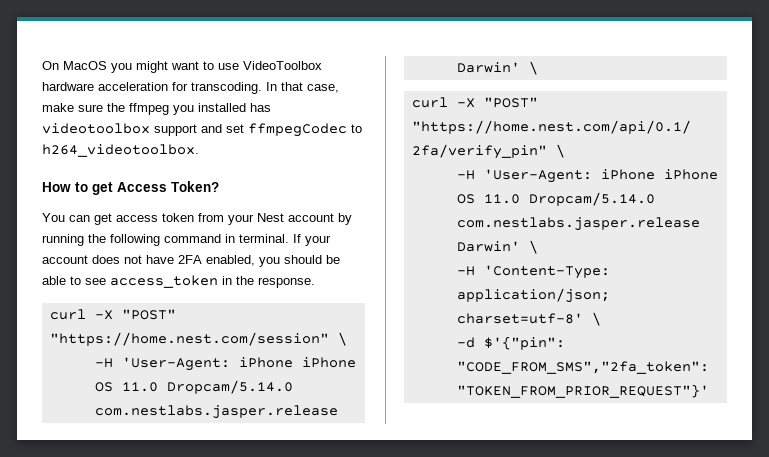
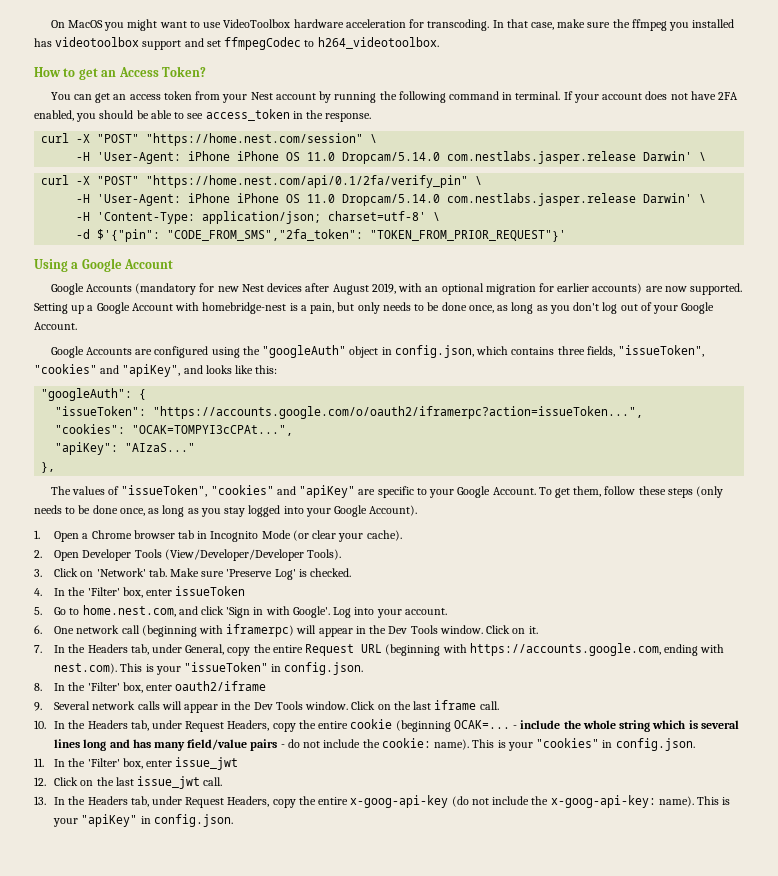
- How to get Access Token?
+ How to get an Access Token?
- You can get access token from your Nest account by running the following command in terminal.
+ You can get an access token from your Nest account by running the following command in terminal.
+ Using a Google Account
+ Google Accounts (mandatory for new Nest devices after August 2019, with an optional migration for earlier accounts) are now supported. Setting up a Google Account with homebridge-nest is a pain, but only needs to be done once, as long as you don't log out of your Google Account.
+ Google Accounts are configured using the "googleAuth" object in config.json, which contains three fields, "issueToken", "cookies" and "apiKey", and looks like this:
+ "googleAuth": {
+ "issueToken": "https://accounts.google.com/o/oauth2/iframerpc?action=issueToken...",
+ "cookies": "OCAK=TOMPYI3cCPAt...",
+ "apiKey": "AIzaS..."
+ },
+ The values of "issueToken", "cookies" and "apiKey" are specific to your Google Account. To get them, follow these steps (only needs to be done once, as long as you stay logged into your Google Account).
+ 1. Open a Chrome browser tab in Incognito Mode (or clear your cache).
+ 2. Open Developer Tools (View/Developer/Developer Tools).
+ 3. Click on 'Network' tab. Make sure 'Preserve Log' is checked.
+ 4. In the 'Filter' box, enter issueToken
+ 5. Go to home.nest.com, and click 'Sign in with Google'. Log into your account.
+ 6. One network call (beginning with iframerpc) will appear in the Dev Tools window. Click on it.
+ 7. In the Headers tab, under General, copy the entire Request URL (beginning with https://accounts.google.com, ending with nest.com). This is your "issueToken" in config.json.
+ 8. In the 'Filter' box, enter oauth2/iframe
+ 9. Several network calls will appear in the Dev Tools window. Click on the last iframe call.
+ 10. In the Headers tab, under Request Headers, copy the entire cookie (beginning OCAK=... - include the whole string which is several lines long and has many field/value pairs - do not include the cookie: name). This is your "cookies" in config.json.
+ 11. In the 'Filter' box, enter issue_jwt
+ 12. Click on the last issue_jwt call.
+ 13. In the Headers tab, under Request Headers, copy the entire x-goog-api-key (do not include the x-goog-api-key: name). This is your "apiKey" in config.json.

